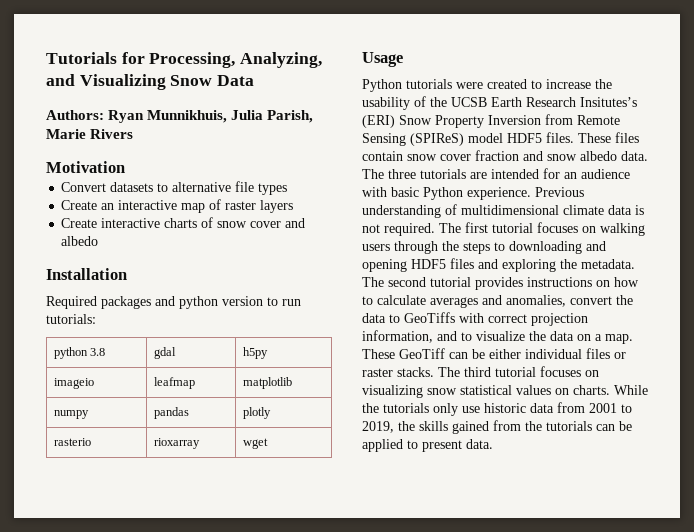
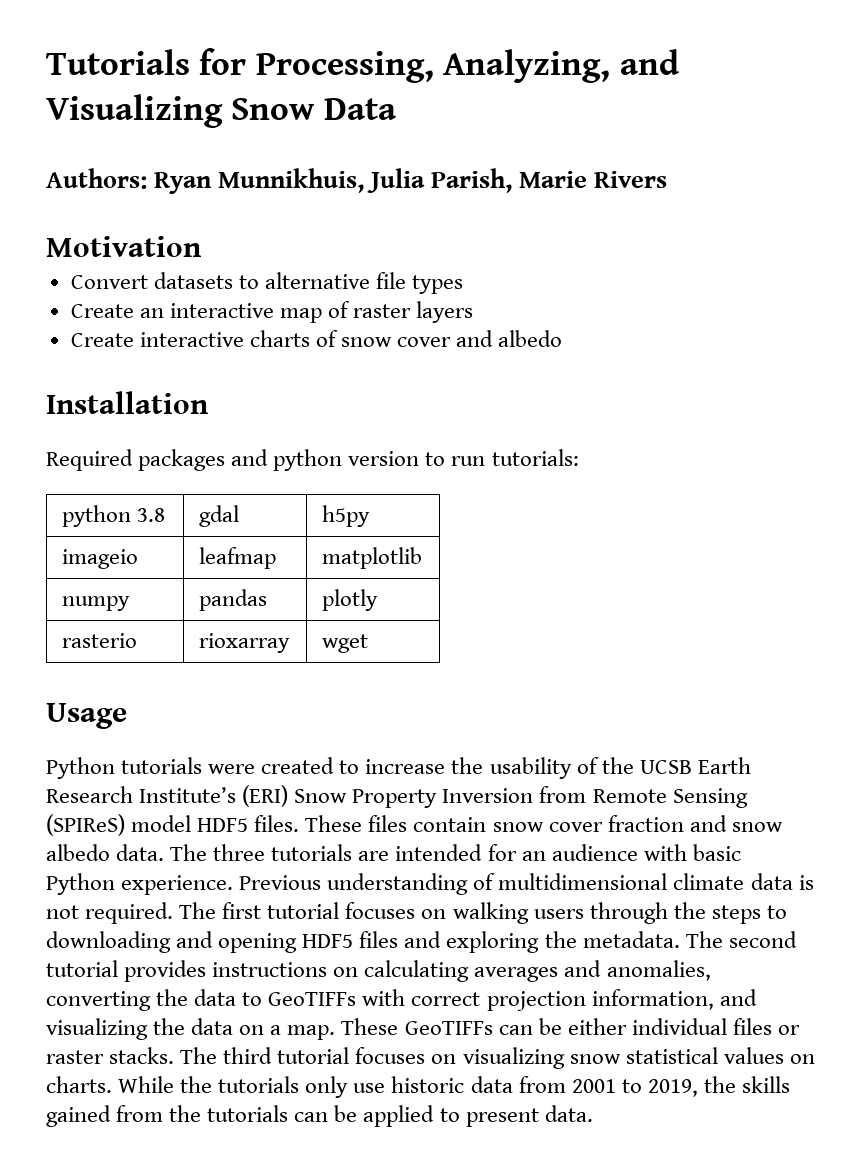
- Python tutorials were created to increase the usability of the UCSB Earth Research Insitutes’s (ERI) Snow Property Inversion from Remote Sensing (SPIReS) model HDF5 files.
+ Python tutorials were created to increase the usability of the UCSB Earth Research Institute’s (ERI) Snow Property Inversion from Remote Sensing (SPIReS) model HDF5 files.
- The second tutorial provides instructions on how to calculate averages and anomalies, convert the data to GeoTiffs with correct projection information, and to visualize the data on a map.
+ The second tutorial provides instructions on calculating averages and anomalies, converting the data to GeoTIFFs with correct projection information, and visualizing the data on a map.
- These GeoTiff can be either individual files or raster stacks.
+ These GeoTIFFs can be either individual files or raster stacks.

